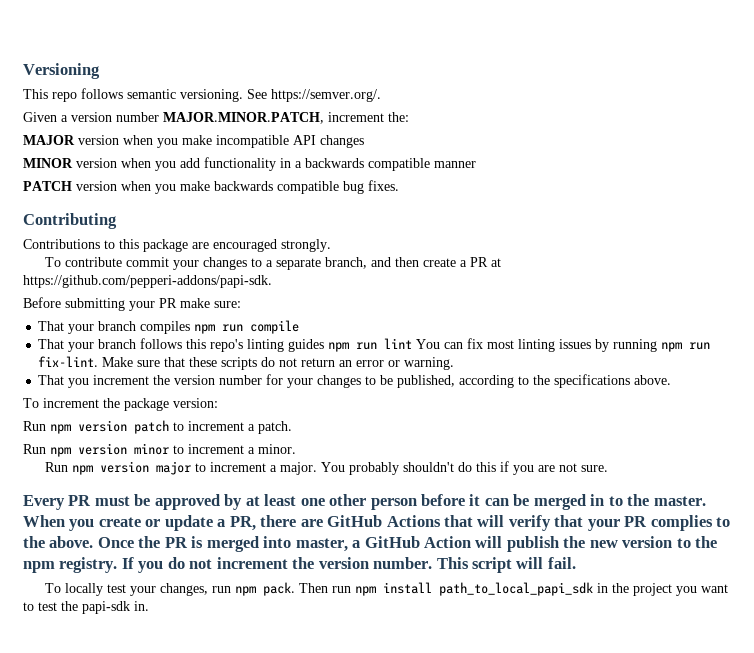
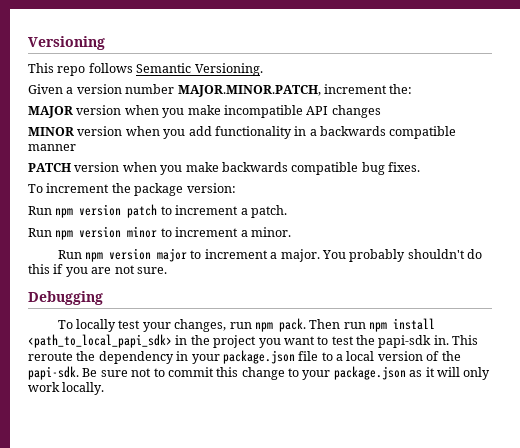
- This repo follows semantic versioning. See https://semver.org/.
+ This repo follows Semantic Versioning.
- Contributing
- Contributions to this package are encouraged strongly.
- To contribute commit your changes to a separate branch, and then create a PR at https://github.com/pepperi-addons/papi-sdk.
- Before submitting your PR make sure:
- That your branch compiles npm run compile
- That your branch follows this repo's linting guides npm run lint You can fix most linting issues by running npm run fix-lint. Make sure that these scripts do not return an error or warning.
- That you increment the version number for your changes to be published, according to the specifications above.
- Every PR must be approved by at least one other person before it can be merged in to the master. When you create or update a PR, there are GitHub Actions that will verify that your PR complies to the above. Once the PR is merged into master, a GitHub Action will publish the new version to the npm registry. If you do not increment the version number. This script will fail.
+ Debugging
- Then run npm install path_to_local_papi_sdk in the project you want to test the papi-sdk in.
+ Then run npm install <path_to_local_papi_sdk> in the project you want to test the papi-sdk in.
+ This reroute the dependency in your package.json file to a local version of the papi-sdk. Be sure not to commit this change to your package.json as it will only work locally.

